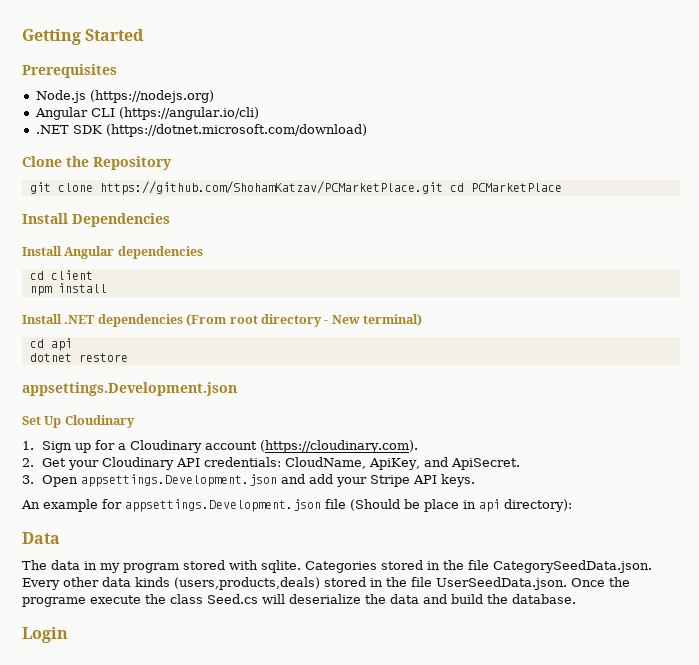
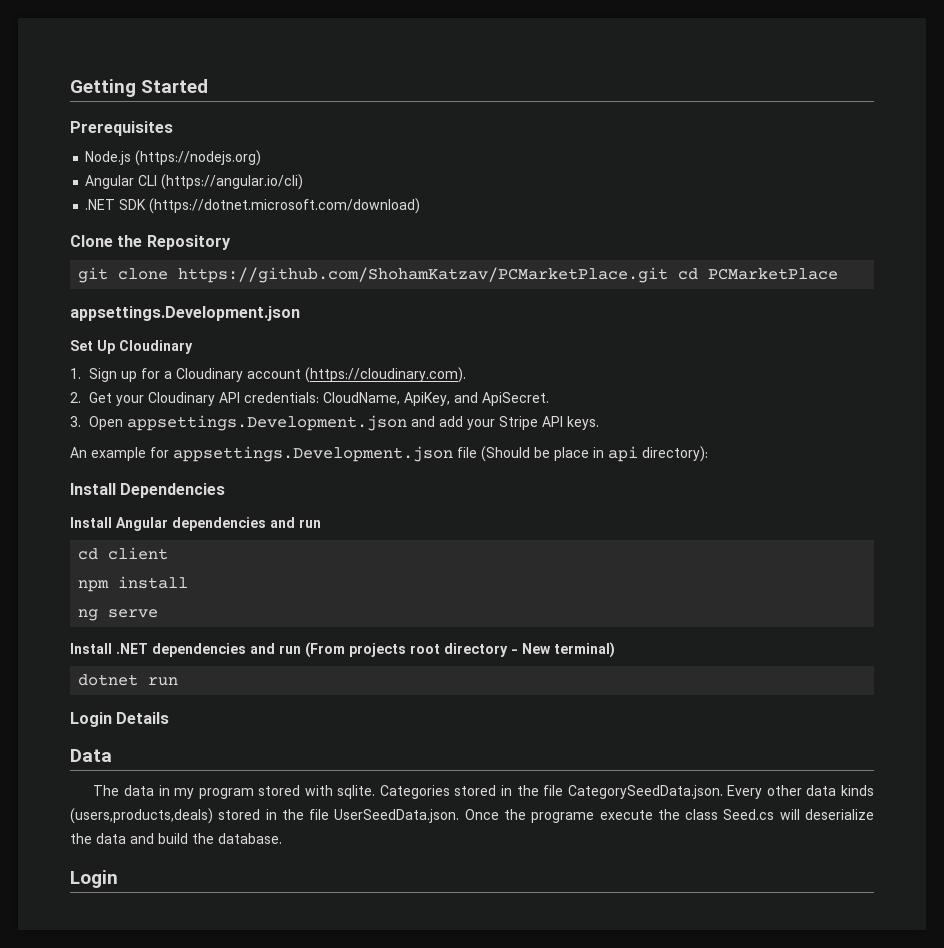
- Install Dependencies
- Install Angular dependencies
- cd client
- npm install
- Install .NET dependencies (From root directory - New terminal)
- cd api
- dotnet restore
+ Install Dependencies
+ Install Angular dependencies and run
+ cd client
+ npm install
+ ng serve
+ Install .NET dependencies and run (From projects root directory - New terminal)
+ dotnet run
+ Login Details

